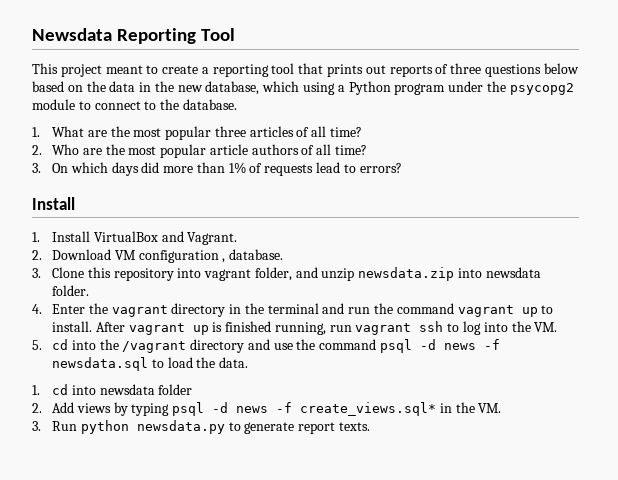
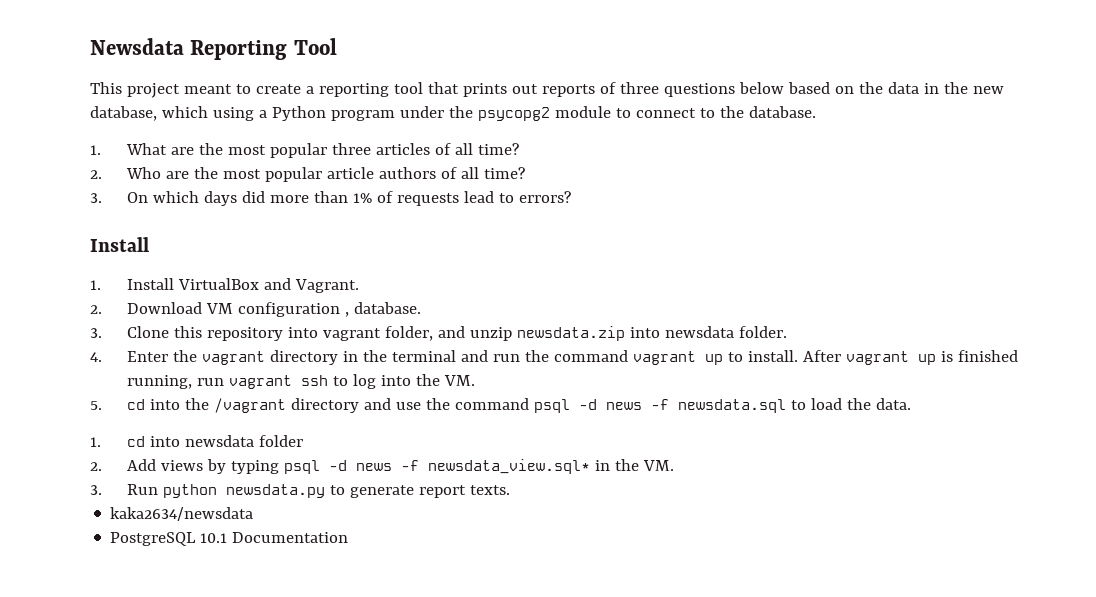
- 2. Add views by typing psql -d news -f create_views.sql* in the VM.
+ 2. Add views by typing psql -d news -f newsdata_view.sql* in the VM.
+ kaka2634/newsdata
+ PostgreSQL 10.1 Documentation

